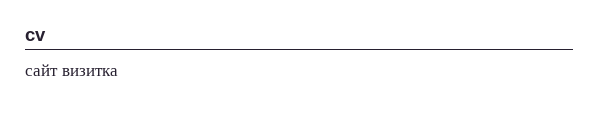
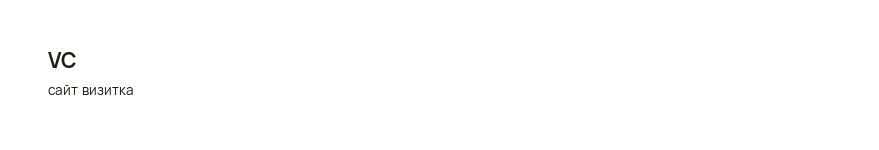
- cv
+ VC

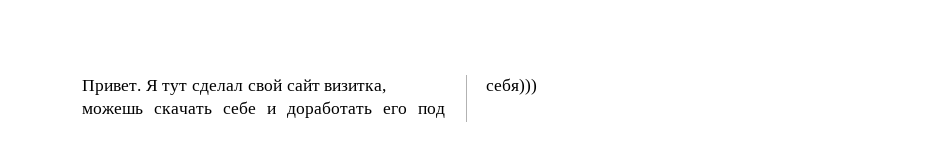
- VC
- сайт визитка
+ Привет. Я тут сделал свой сайт визитка, можешь скачать себе и доработать его под себя)))

